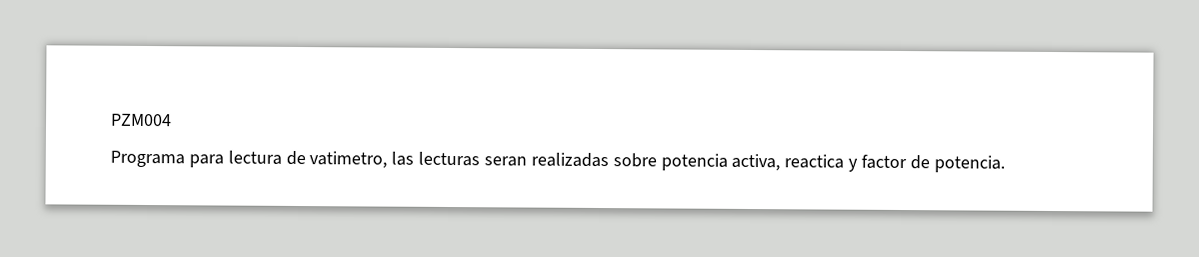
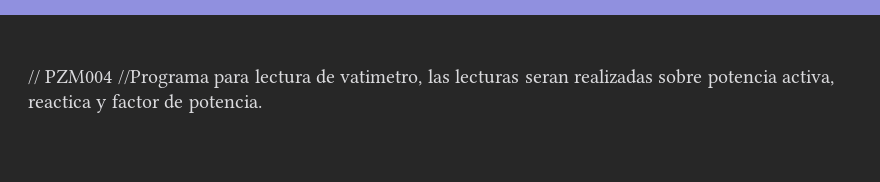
- PZM004
- Programa para lectura de vatimetro, las lecturas seran realizadas sobre potencia activa, reactica y factor de potencia.
+ // PZM004 //Programa para lectura de vatimetro, las lecturas seran realizadas sobre potencia activa, reactica y factor de potencia.

